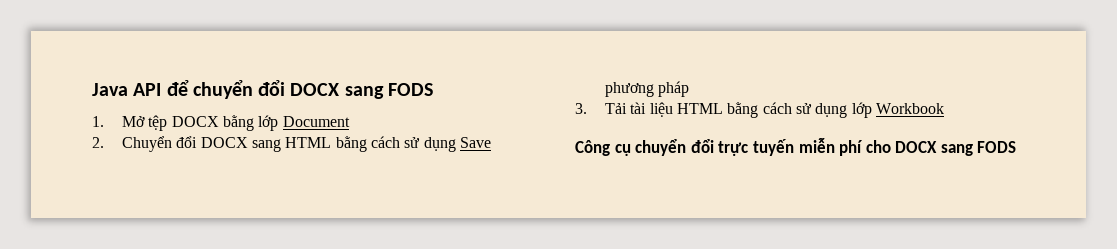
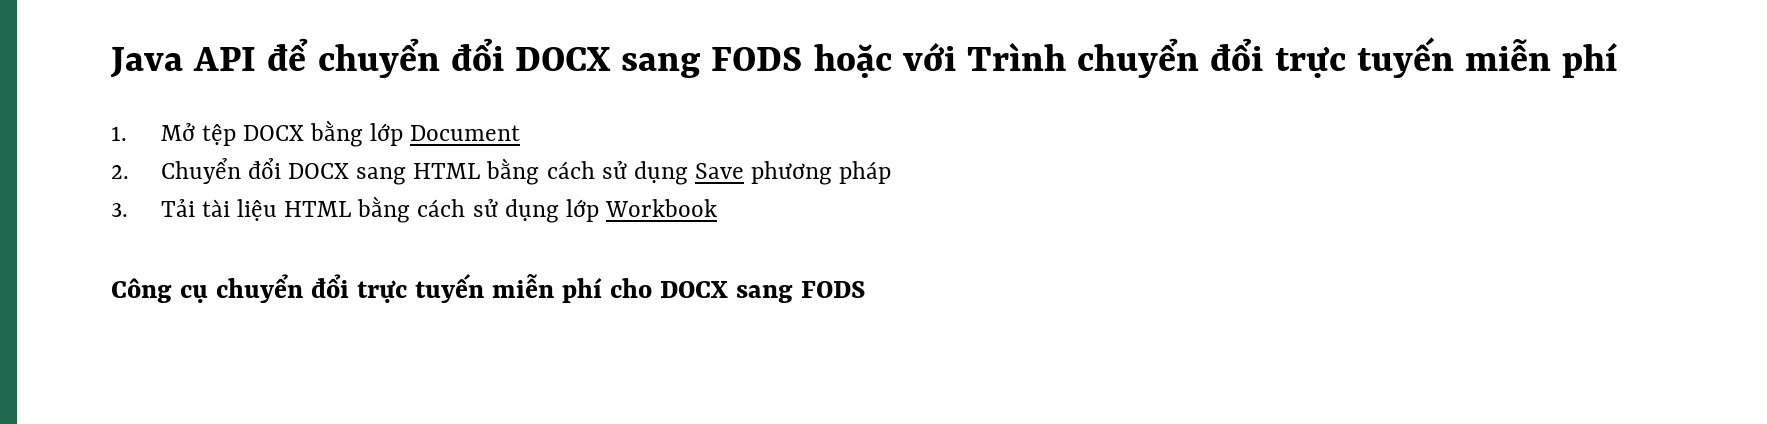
- Java API để chuyển đổi DOCX sang FODS
+ Java API để chuyển đổi DOCX sang FODS hoặc với Trình chuyển đổi trực tuyến miễn phí

